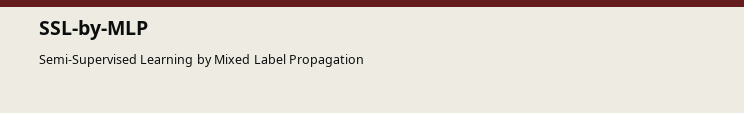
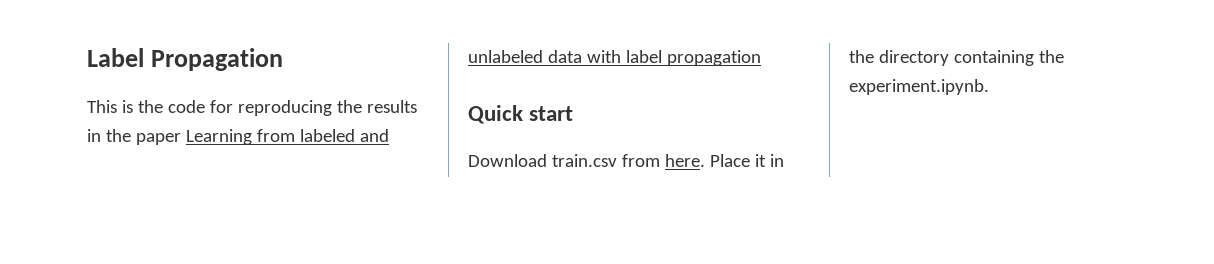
- SSL-by-MLP
- Semi-Supervised Learning by Mixed Label Propagation
+ Label Propagation
+ This is the code for reproducing the results in the paper Learning from labeled and unlabeled data with label propagation
+ Quick start
+ Download train.csv from here. Place it in the directory containing the experiment.ipynb.

